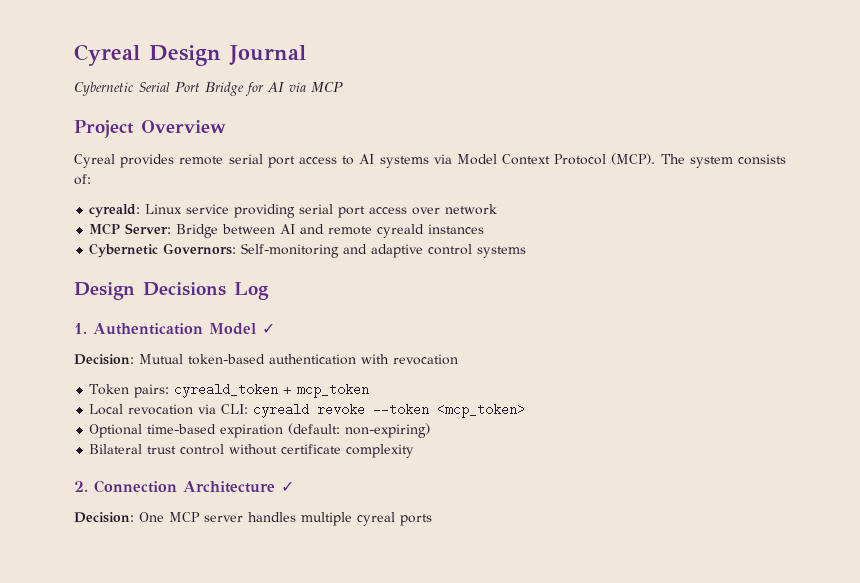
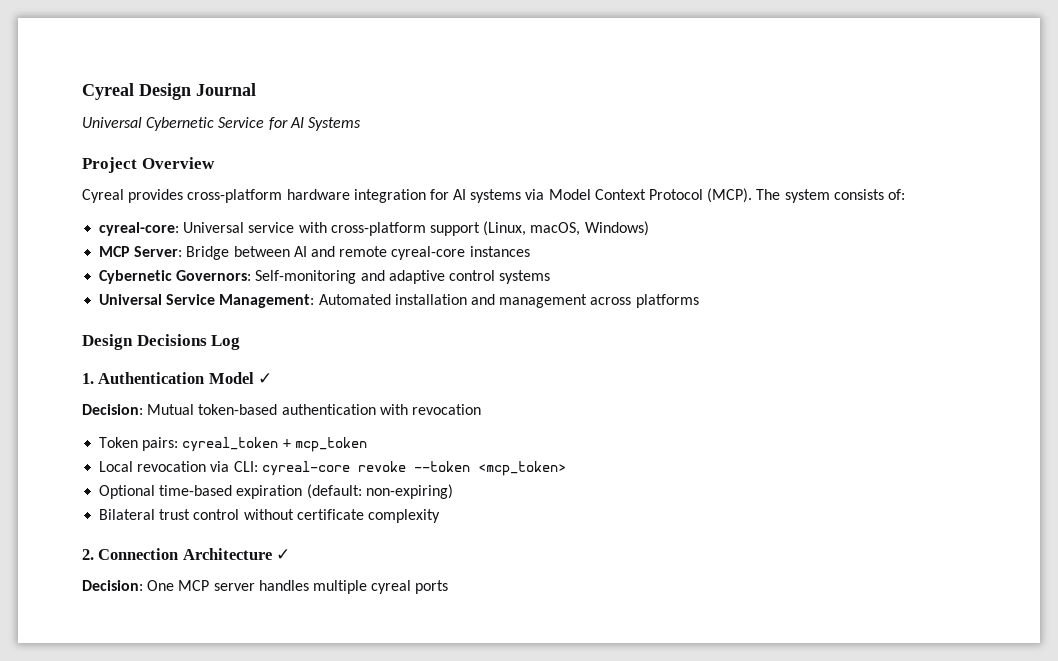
- Cybernetic Serial Port Bridge for AI via MCP
+ Universal Cybernetic Service for AI Systems
- Cyreal provides remote serial port access to AI systems via Model Context Protocol (MCP).
+ Cyreal provides cross-platform hardware integration for AI systems via Model Context Protocol (MCP).
- cyreald: Linux service providing serial port access over network
+ cyreal-core: Universal service with cross-platform support (Linux, macOS, Windows)
- MCP Server: Bridge between AI and remote cyreald instances
+ MCP Server: Bridge between AI and remote cyreal-core instances
+ Universal Service Management: Automated installation and management across platforms
- Token pairs: cyreald_token + mcp_token
+ Token pairs: cyreal_token + mcp_token
- Local revocation via CLI: cyreald revoke --token <mcp_token>
+ Local revocation via CLI: cyreal-core revoke --token <mcp_token>

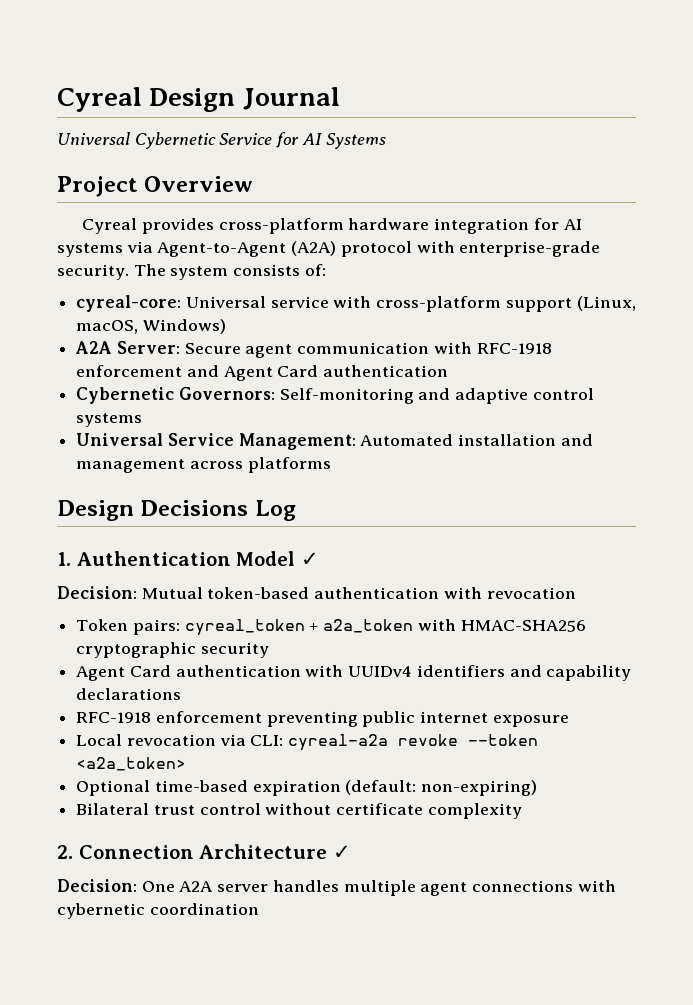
- Cyreal provides cross-platform hardware integration for AI systems via Model Context Protocol (MCP).
+ Cyreal provides cross-platform hardware integration for AI systems via Agent-to-Agent (A2A) protocol with enterprise-grade security.
- MCP Server: Bridge between AI and remote cyreal-core instances
+ A2A Server: Secure agent communication with RFC-1918 enforcement and Agent Card authentication
- Token pairs: cyreal_token + mcp_token
+ Token pairs: cyreal_token + a2a_token with HMAC-SHA256 cryptographic security
+ Agent Card authentication with UUIDv4 identifiers and capability declarations
+ RFC-1918 enforcement preventing public internet exposure
- Local revocation via CLI: cyreal-core revoke --token <mcp_token>
+ Local revocation via CLI: cyreal-a2a revoke --token <a2a_token>
- Decision: One MCP server handles multiple cyreal ports
+ Decision: One A2A server handles multiple agent connections with cybernetic coordination

